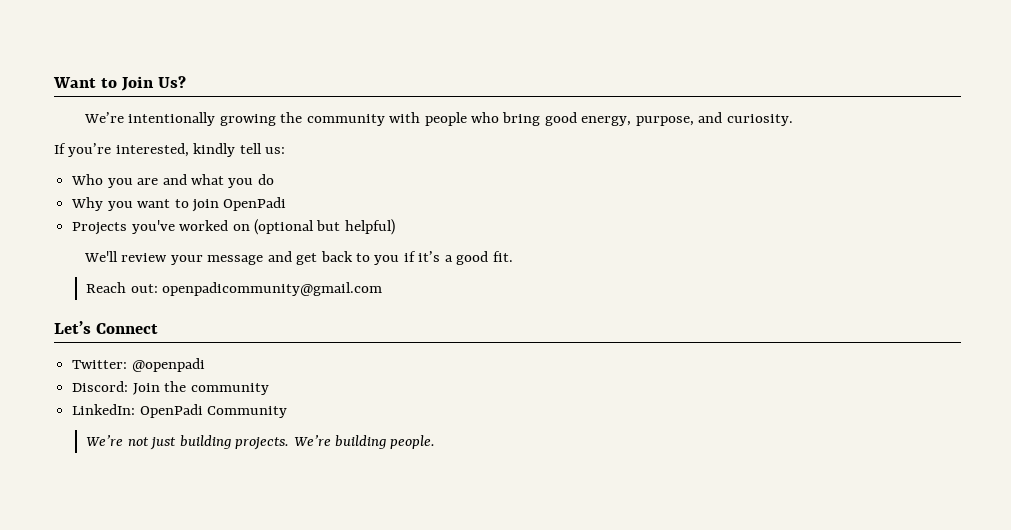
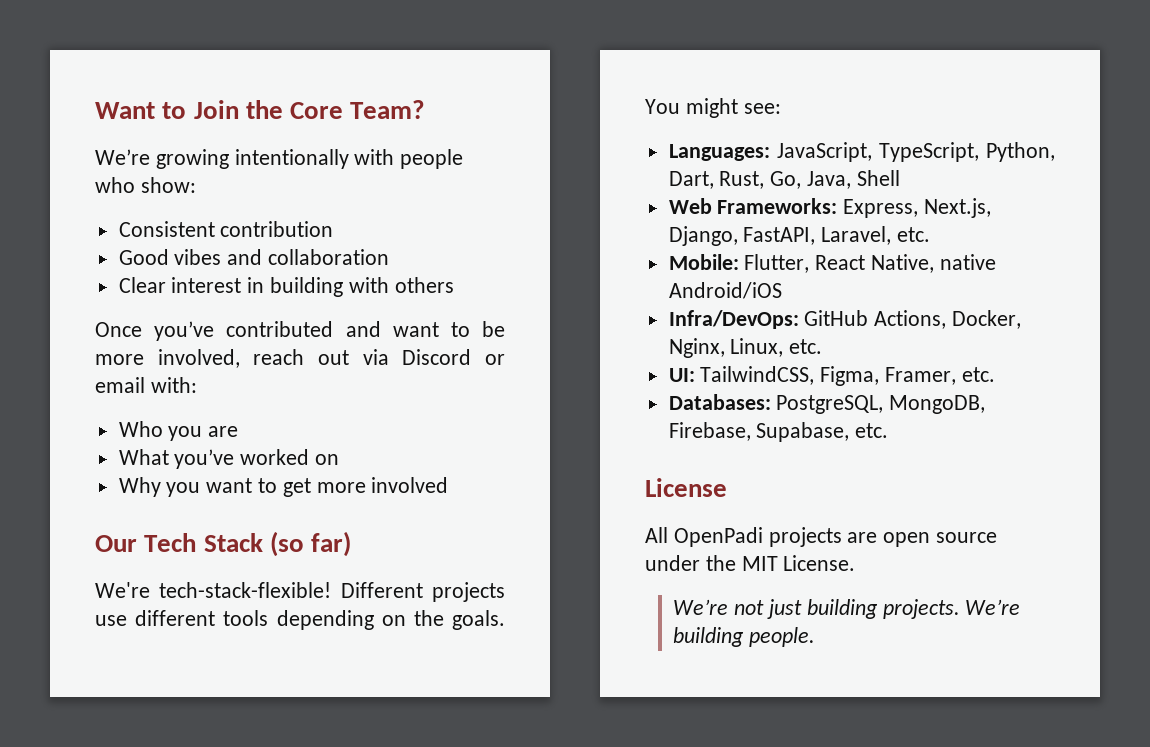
- Want to Join Us?
- We’re intentionally growing the community with people who bring good energy, purpose, and curiosity.
- If you’re interested, kindly tell us:
+ Want to Join the Core Team?
+ We’re growing intentionally with people who show:
+ Consistent contribution
+ Good vibes and collaboration
+ Clear interest in building with others
+ Once you’ve contributed and want to be more involved, reach out via Discord or email with:
- Who you are and what you do
+ Who you are
+ What you’ve worked on
- Why you want to join OpenPadi
- Projects you've worked on (optional but helpful)
- We'll review your message and get back to you if it’s a good fit.
- Reach out: openpadicommunity@gmail.com
- Let’s Connect
- Twitter: @openpadi
- Discord: Join the community
- LinkedIn: OpenPadi Community
+ Why you want to get more involved
+ Our Tech Stack (so far)
+ We're tech-stack-flexible! Different projects use different tools depending on the goals. You might see:
+ Languages: JavaScript, TypeScript, Python, Dart, Rust, Go, Java, Shell
+ Web Frameworks: Express, Next.js, Django, FastAPI, Laravel, etc.
+ Mobile: Flutter, React Native, native Android/iOS
+ Infra/DevOps: GitHub Actions, Docker, Nginx, Linux, etc.
+ UI: TailwindCSS, Figma, Framer, etc.
+ Databases: PostgreSQL, MongoDB, Firebase, Supabase, etc.
+ License
+ All OpenPadi projects are open source under the MIT License.

